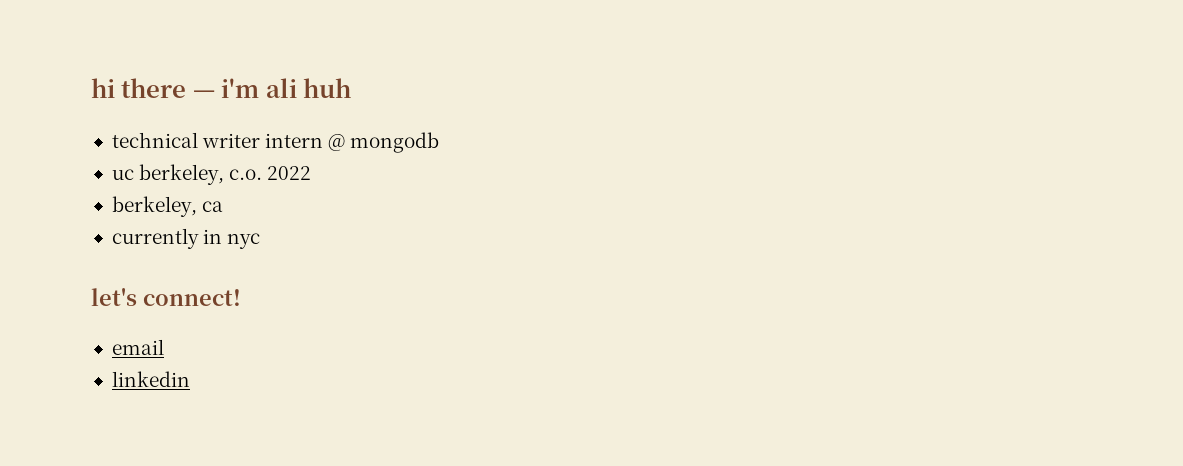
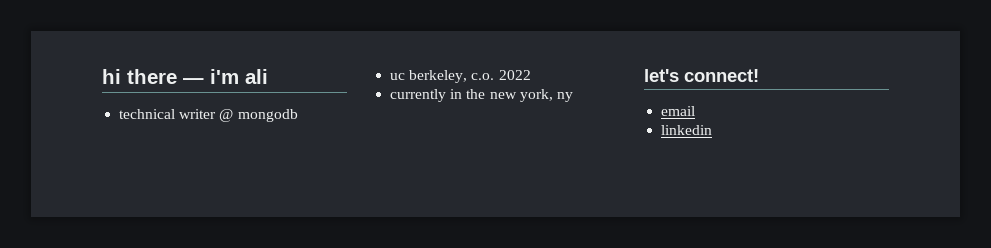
- hi there — i'm ali huh
+ hi there — i'm ali
- technical writer intern @ mongodb
+ technical writer @ mongodb
- berkeley, ca
- currently in nyc
+ currently in the new york, ny

